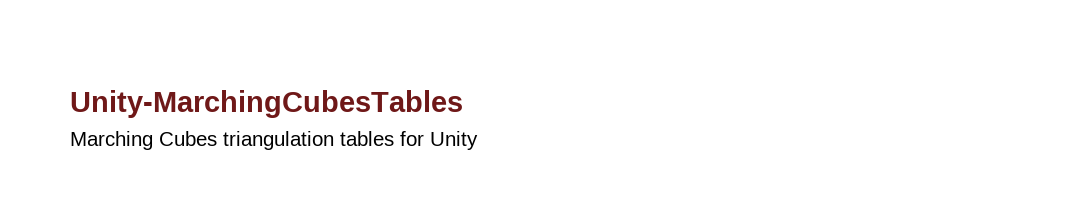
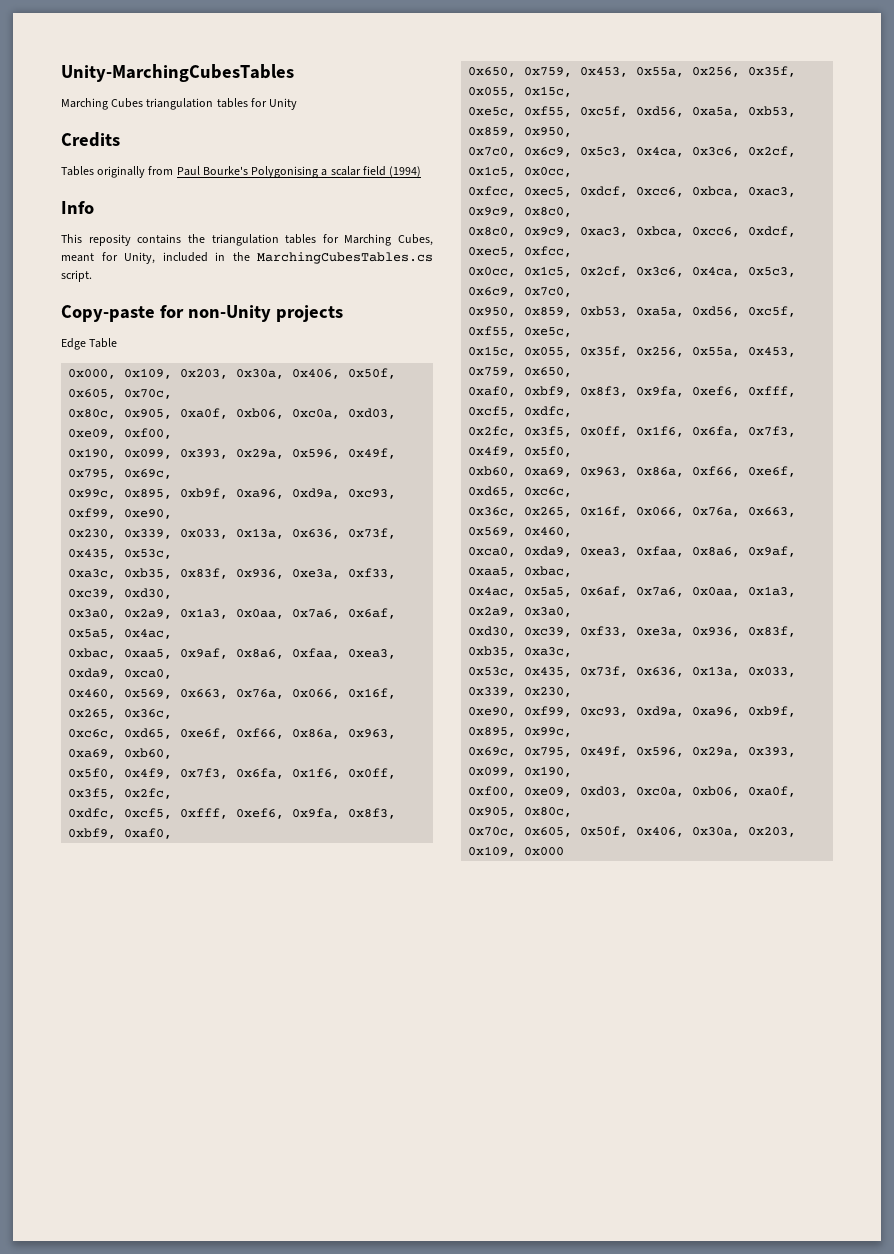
+ Credits
+ Tables originally from Paul Bourke's Polygonising a scalar field (1994)
+ Info
+ This reposity contains the triangulation tables for Marching Cubes, meant for Unity, included in the MarchingCubesTables.cs script.
+ Copy-paste for non-Unity projects
+ Edge Table
+ 0x000, 0x109, 0x203, 0x30a, 0x406, 0x50f, 0x605, 0x70c,
+ 0x80c, 0x905, 0xa0f, 0xb06, 0xc0a, 0xd03, 0xe09, 0xf00,
+ 0x190, 0x099, 0x393, 0x29a, 0x596, 0x49f, 0x795, 0x69c,
+ 0x99c, 0x895, 0xb9f, 0xa96, 0xd9a, 0xc93, 0xf99, 0xe90,
+ 0x230, 0x339, 0x033, 0x13a, 0x636, 0x73f, 0x435, 0x53c,
+ 0xa3c, 0xb35, 0x83f, 0x936, 0xe3a, 0xf33, 0xc39, 0xd30,
+ 0x3a0, 0x2a9, 0x1a3, 0x0aa, 0x7a6, 0x6af, 0x5a5, 0x4ac,
+ 0xbac, 0xaa5, 0x9af, 0x8a6, 0xfaa, 0xea3, 0xda9, 0xca0,
+ 0x460, 0x569, 0x663, 0x76a, 0x066, 0x16f, 0x265, 0x36c,
+ 0xc6c, 0xd65, 0xe6f, 0xf66, 0x86a, 0x963, 0xa69, 0xb60,
+ 0x5f0, 0x4f9, 0x7f3, 0x6fa, 0x1f6, 0x0ff, 0x3f5, 0x2fc,
+ 0xdfc, 0xcf5, 0xfff, 0xef6, 0x9fa, 0x8f3, 0xbf9, 0xaf0,
+ 0x650, 0x759, 0x453, 0x55a, 0x256, 0x35f, 0x055, 0x15c,
+ 0xe5c, 0xf55, 0xc5f, 0xd56, 0xa5a, 0xb53, 0x859, 0x950,
+ 0x7c0, 0x6c9, 0x5c3, 0x4ca, 0x3c6, 0x2cf, 0x1c5, 0x0cc,
+ 0xfcc, 0xec5, 0xdcf, 0xcc6, 0xbca, 0xac3, 0x9c9, 0x8c0,
+ 0x8c0, 0x9c9, 0xac3, 0xbca, 0xcc6, 0xdcf, 0xec5, 0xfcc,
+ 0x0cc, 0x1c5, 0x2cf, 0x3c6, 0x4ca, 0x5c3, 0x6c9, 0x7c0,
+ 0x950, 0x859, 0xb53, 0xa5a, 0xd56, 0xc5f, 0xf55, 0xe5c,
+ 0x15c, 0x055, 0x35f, 0x256, 0x55a, 0x453, 0x759, 0x650,
+ 0xaf0, 0xbf9, 0x8f3, 0x9fa, 0xef6, 0xfff, 0xcf5, 0xdfc,
+ 0x2fc, 0x3f5, 0x0ff, 0x1f6, 0x6fa, 0x7f3, 0x4f9, 0x5f0,
+ 0xb60, 0xa69, 0x963, 0x86a, 0xf66, 0xe6f, 0xd65, 0xc6c,
+ 0x36c, 0x265, 0x16f, 0x066, 0x76a, 0x663, 0x569, 0x460,
+ 0xca0, 0xda9, 0xea3, 0xfaa, 0x8a6, 0x9af, 0xaa5, 0xbac,
+ 0x4ac, 0x5a5, 0x6af, 0x7a6, 0x0aa, 0x1a3, 0x2a9, 0x3a0,
+ 0xd30, 0xc39, 0xf33, 0xe3a, 0x936, 0x83f, 0xb35, 0xa3c,
+ 0x53c, 0x435, 0x73f, 0x636, 0x13a, 0x033, 0x339, 0x230,
+ 0xe90, 0xf99, 0xc93, 0xd9a, 0xa96, 0xb9f, 0x895, 0x99c,
+ 0x69c, 0x795, 0x49f, 0x596, 0x29a, 0x393, 0x099, 0x190,
+ 0xf00, 0xe09, 0xd03, 0xc0a, 0xb06, 0xa0f, 0x905, 0x80c,
+ 0x70c, 0x605, 0x50f, 0x406, 0x30a, 0x203, 0x109, 0x000

